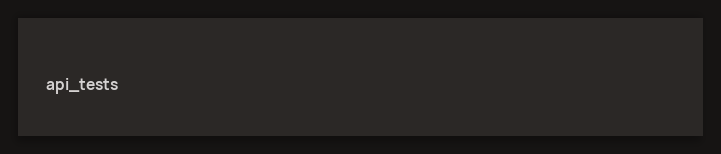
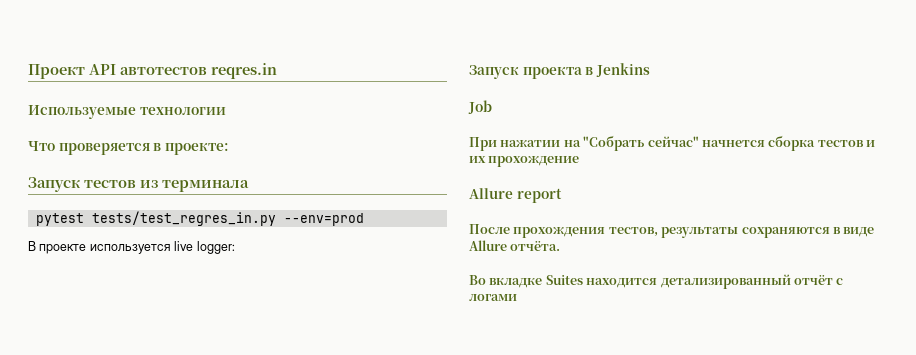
- api_tests
+ Проект API автотестов reqres.in
+ Используемые технологии
+ Что проверяется в проекте:
+ Запуск тестов из терминала
+ pytest tests/test_regres_in.py --env=prod
+ В проекте используется live logger:
+ Запуск проекта в Jenkins
+ Job
+ При нажатии на "Собрать сейчас" начнется сборка тестов и их прохождение
+ Allure report
+ После прохождения тестов, результаты сохраняются в виде Allure отчёта.
+ Во вкладке Suites находится детализированный отчёт с логами

